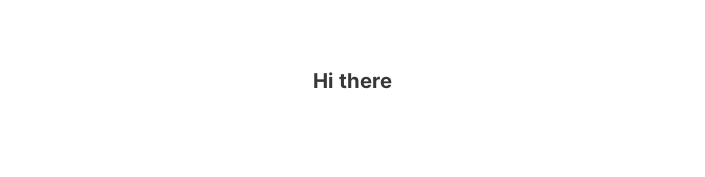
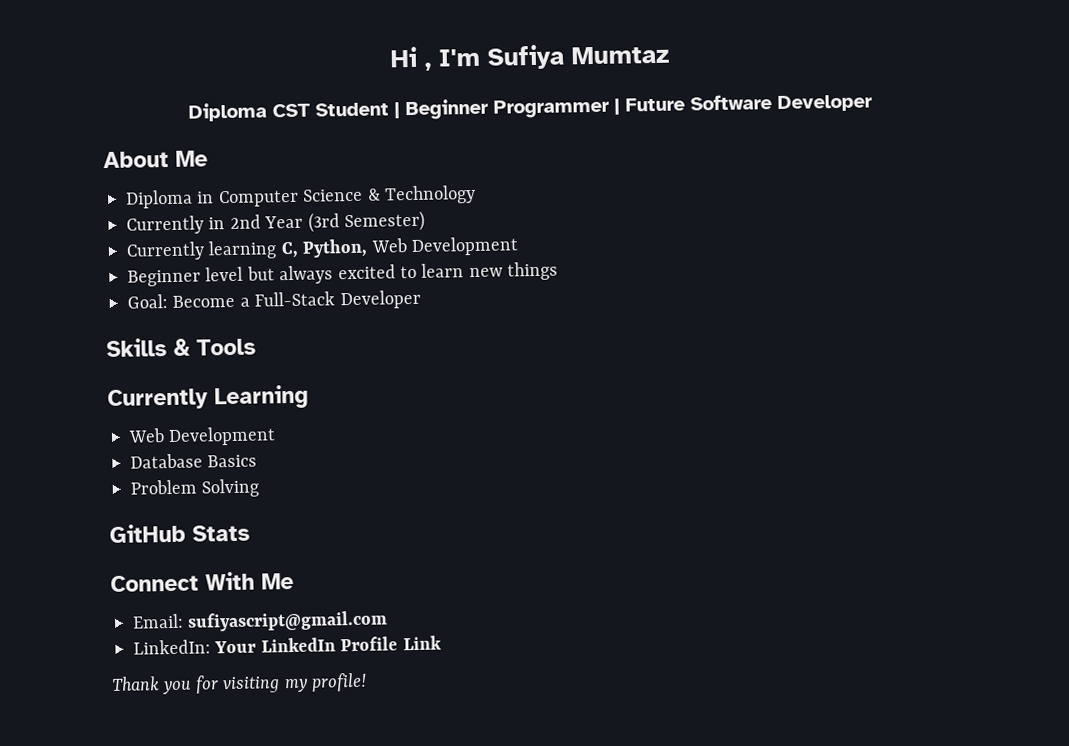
- Hi there
+ Hi , I'm Sufiya Mumtaz
+ Diploma CST Student | Beginner Programmer | Future Software Developer
+ About Me
+ Diploma in Computer Science & Technology
+ Currently in 2nd Year (3rd Semester)
+ Currently learning C, Python, Web Development
+ Beginner level but always excited to learn new things
+ Goal: Become a Full-Stack Developer
+ Skills & Tools
+ Currently Learning
+ Web Development
+ Database Basics
+ Problem Solving
+ GitHub Stats
+ Connect With Me
+ Email: sufiyascript@gmail.com
+ LinkedIn: Your LinkedIn Profile Link
+ Thank you for visiting my profile!

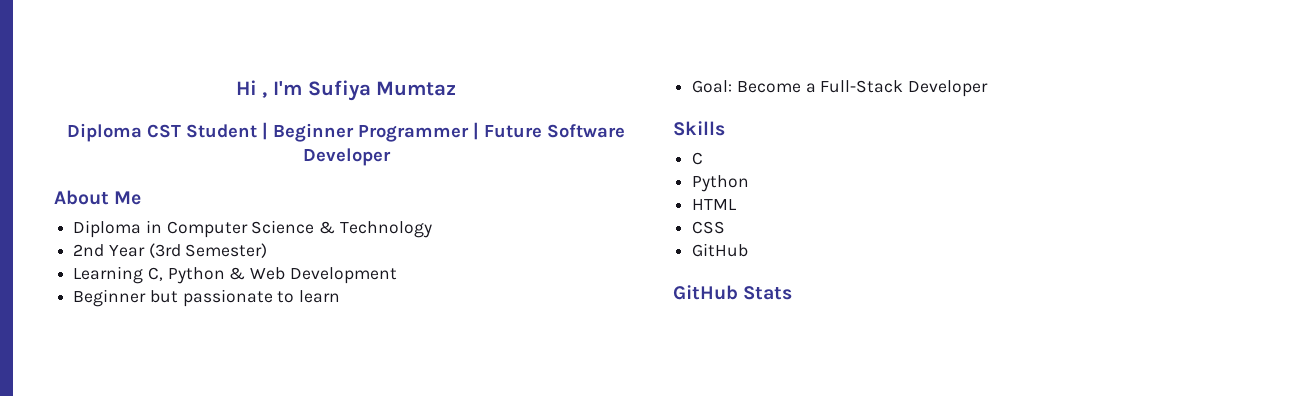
- Currently in 2nd Year (3rd Semester)
+ 2nd Year (3rd Semester)
- Currently learning C, Python, Web Development
+ Learning C, Python & Web Development
- Beginner level but always excited to learn new things
+ Beginner but passionate to learn
- Skills & Tools
- Currently Learning
- Web Development
- Database Basics
- Problem Solving
+ Skills
+ C
+ Python
+ HTML
+ CSS
+ GitHub
  GitHub Stats
- Connect With Me
- Email: sufiyascript@gmail.com
- LinkedIn: Your LinkedIn Profile Link
- Thank you for visiting my profile!

